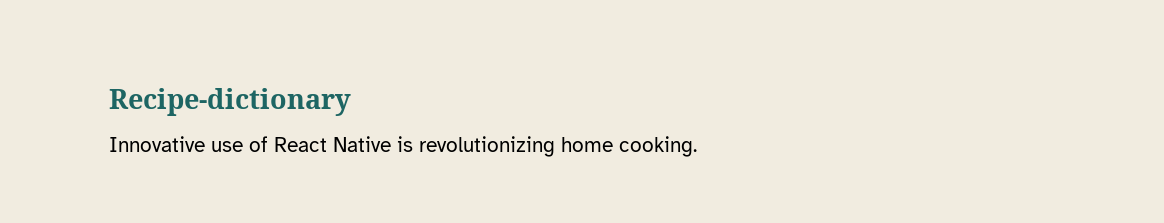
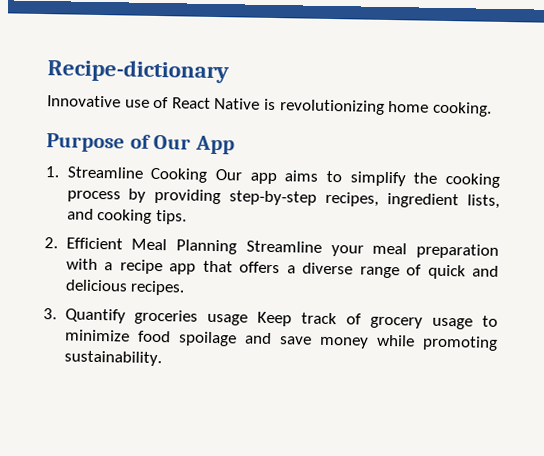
+ Purpose of Our App
+ 1. Streamline Cooking Our app aims to simplify the cooking process by providing step-by-step recipes, ingredient lists, and cooking tips.
+ 2. Efficient Meal Planning Streamline your meal preparation with a recipe app that offers a diverse range of quick and delicious recipes.
+ 3. Quantify groceries usage Keep track of grocery usage to minimize food spoilage and save money while promoting sustainability.

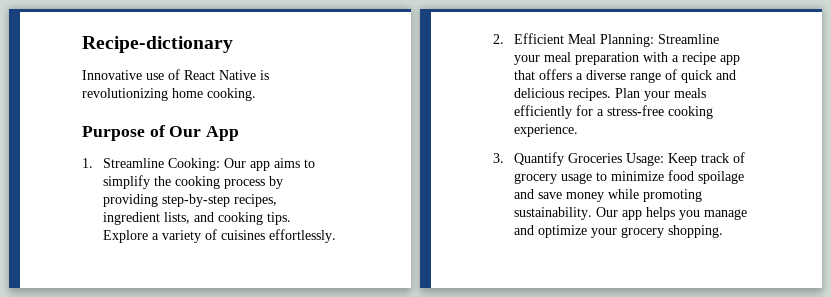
- 1. Streamline Cooking Our app aims to simplify the cooking process by providing step-by-step recipes, ingredient lists, and cooking tips.
+ 1. Streamline Cooking: Our app aims to simplify the cooking process by providing step-by-step recipes, ingredient lists, and cooking tips. Explore a variety of cuisines effortlessly.
- 2. Efficient Meal Planning Streamline your meal preparation with a recipe app that offers a diverse range of quick and delicious recipes.
+ 2. Efficient Meal Planning: Streamline your meal preparation with a recipe app that offers a diverse range of quick and delicious recipes. Plan your meals efficiently for a stress-free cooking experience.
- 3. Quantify groceries usage Keep track of grocery usage to minimize food spoilage and save money while promoting sustainability.
+ 3. Quantify Groceries Usage: Keep track of grocery usage to minimize food spoilage and save money while promoting sustainability.
+ Our app helps you manage and optimize your grocery shopping.

